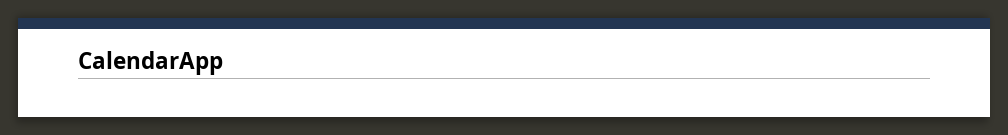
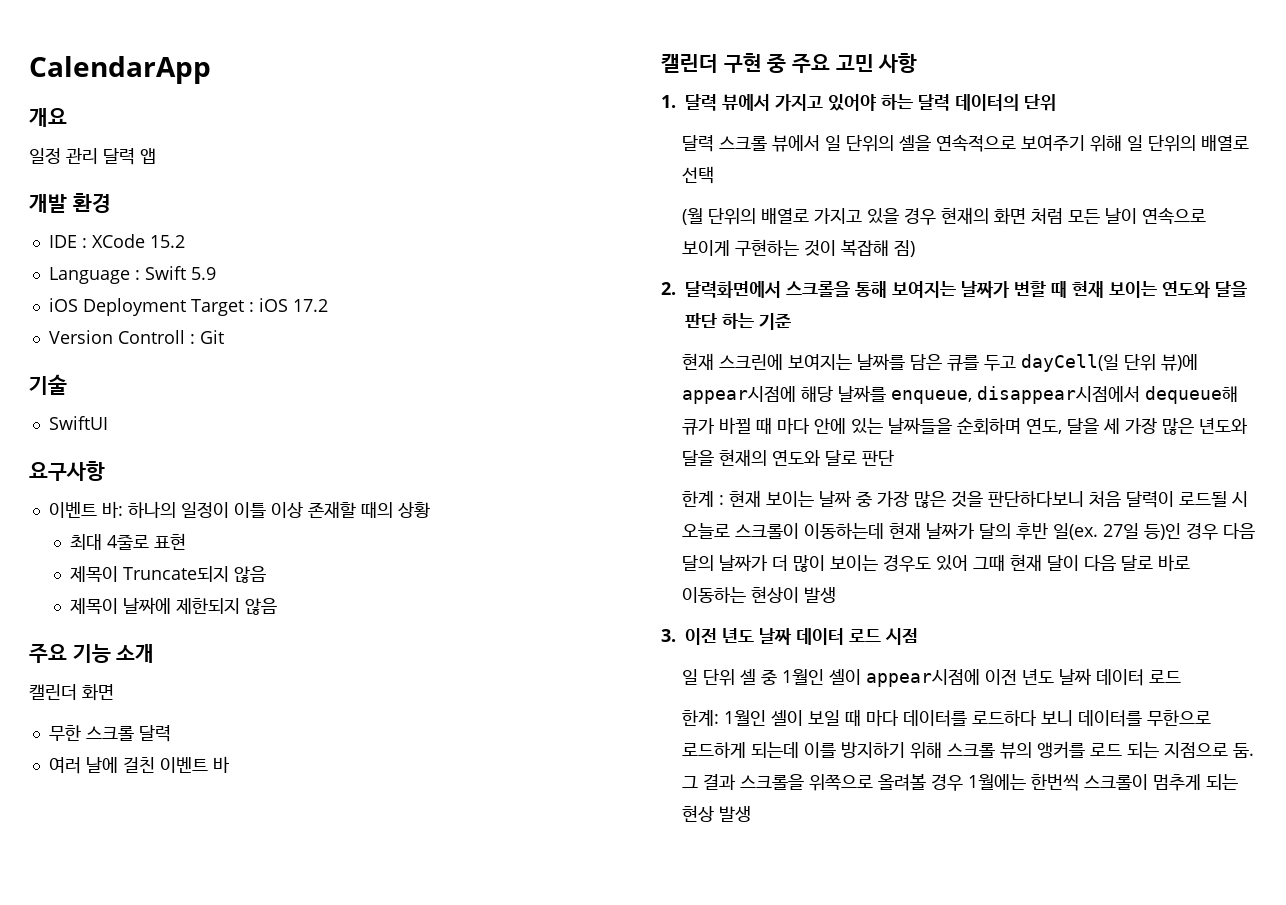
+ 개요
+ 일정 관리 달력 앱
+ 개발 환경
+ IDE : XCode 15.2
+ Language : Swift 5.9
+ iOS Deployment Target : iOS 17.2
+ Version Controll : Git
+ 기술
+ SwiftUI
+ 요구사항
+ 이벤트 바: 하나의 일정이 이틀 이상 존재할 때의 상황
+ 최대 4줄로 표현
+ 제목이 Truncate되지 않음
+ 제목이 날짜에 제한되지 않음
+ 주요 기능 소개
+ 캘린더 화면
+ 무한 스크롤 달력
+ 여러 날에 걸친 이벤트 바
+ 캘린더 구현 중 주요 고민 사항
+ 1. 달력 뷰에서 가지고 있어야 하는 달력 데이터의 단위
+ 달력 스크롤 뷰에서 일 단위의 셀을 연속적으로 보여주기 위해 일 단위의 배열로 선택
+ (월 단위의 배열로 가지고 있을 경우 현재의 화면 처럼 모든 날이 연속으로 보이게 구현하는 것이 복잡해 짐)
+ 2. 달력화면에서 스크롤을 통해 보여지는 날짜가 변할 때 현재 보이는 연도와 달을 판단 하는 기준
+ 현재 스크린에 보여지는 날짜를 담은 큐를 두고 dayCell(일 단위 뷰)에 appear시점에 해당 날짜를 enqueue, disappear시점에서 dequeue해 큐가 바뀔 때 마다 안에 있는 날짜들을 순회하며 연도, 달을 세 가장 많은 년도와 달을 현재의 연도와 달로 판단
+ 한계 : 현재 보이는 날짜 중 가장 많은 것을 판단하다보니 처음 달력이 로드될 시 오늘로 스크롤이 이동하는데 현재 날짜가 달의 후반 일(ex. 27일 등)인 경우 다음 달의 날짜가 더 많이 보이는 경우도 있어 그때 현재 달이 다음 달로 바로 이동하는 현상이 발생
+ 3. 이전 년도 날짜 데이터 로드 시점
+ 일 단위 셀 중 1월인 셀이 appear시점에 이전 년도 날짜 데이터 로드
+ 한계: 1월인 셀이 보일 때 마다 데이터를 로드하다 보니 데이터를 무한으로 로드하게 되는데 이를 방지하기 위해 스크롤 뷰의 앵커를 로드 되는 지점으로 둠. 그 결과 스크롤을 위쪽으로 올려볼 경우 1월에는 한번씩 스크롤이 멈추게 되는 현상 발생

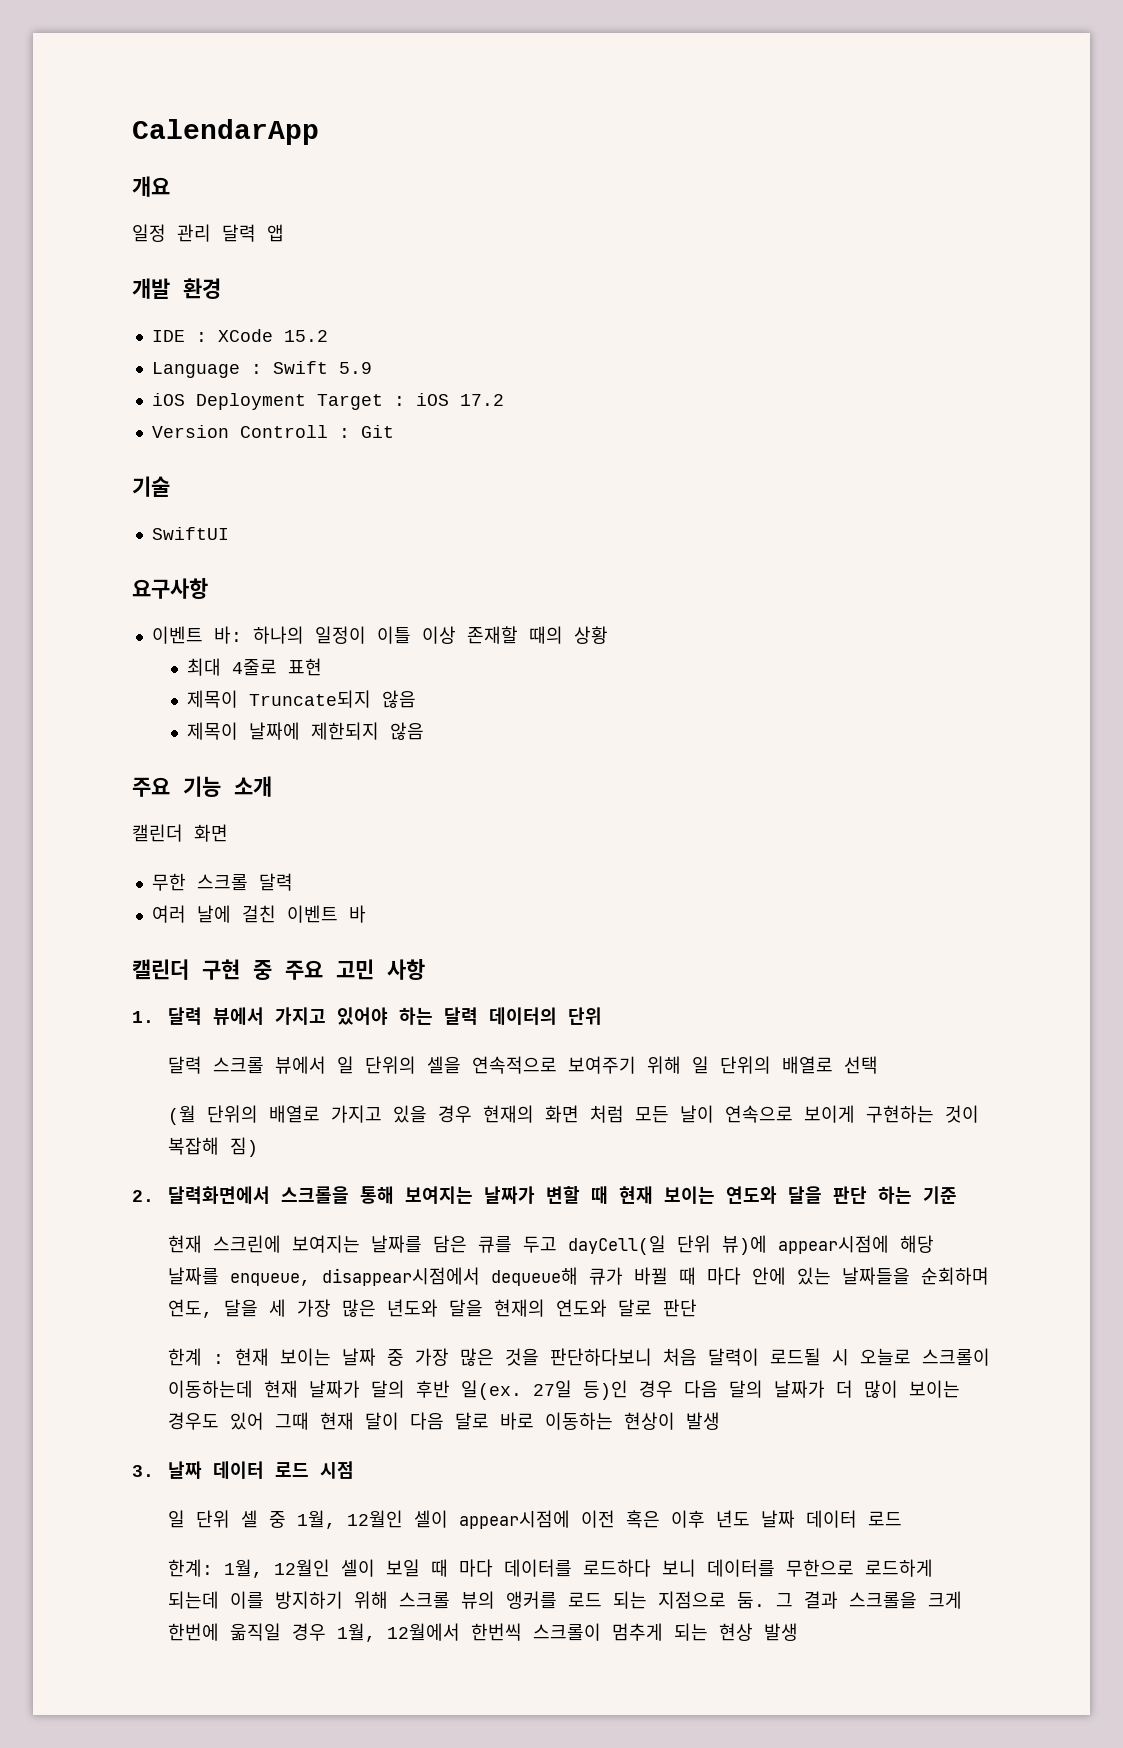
- 3. 이전 년도 날짜 데이터 로드 시점
+ 3. 날짜 데이터 로드 시점
- 일 단위 셀 중 1월인 셀이 appear시점에 이전 년도 날짜 데이터 로드
+ 일 단위 셀 중 1월, 12월인 셀이 appear시점에 이전 혹은 이후 년도 날짜 데이터 로드
- 한계: 1월인 셀이 보일 때 마다 데이터를 로드하다 보니 데이터를 무한으로 로드하게 되는데 이를 방지하기 위해 스크롤 뷰의 앵커를 로드 되는 지점으로 둠.
+ 한계: 1월, 12월인 셀이 보일 때 마다 데이터를 로드하다 보니 데이터를 무한으로 로드하게 되는데 이를 방지하기 위해 스크롤 뷰의 앵커를 로드 되는 지점으로 둠.
- 그 결과 스크롤을 위쪽으로 올려볼 경우 1월에는 한번씩 스크롤이 멈추게 되는 현상 발생
+ 그 결과 스크롤을 크게 한번에 욺직일 경우 1월, 12월에서 한번씩 스크롤이 멈추게 되는 현상 발생

